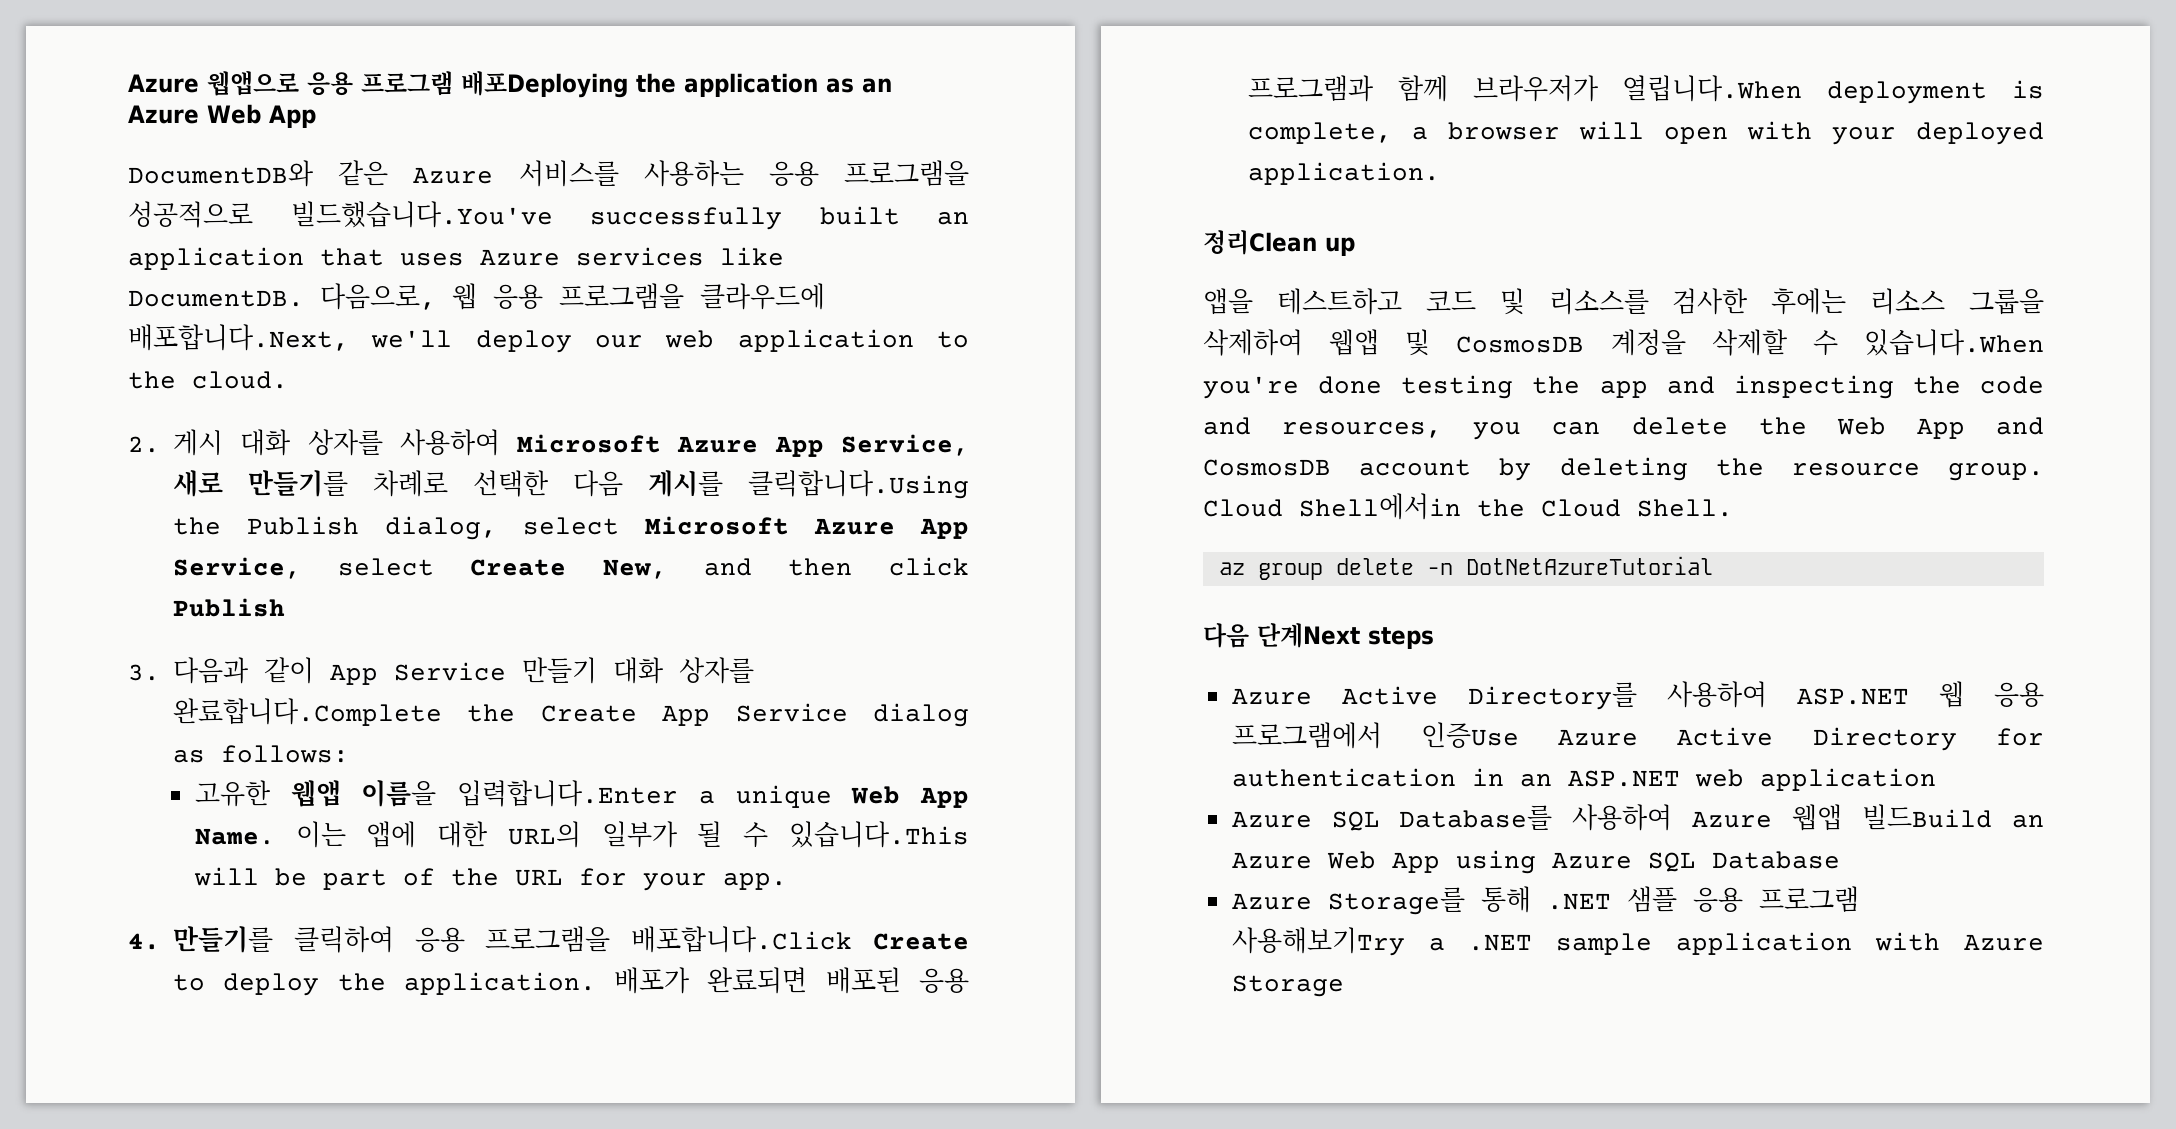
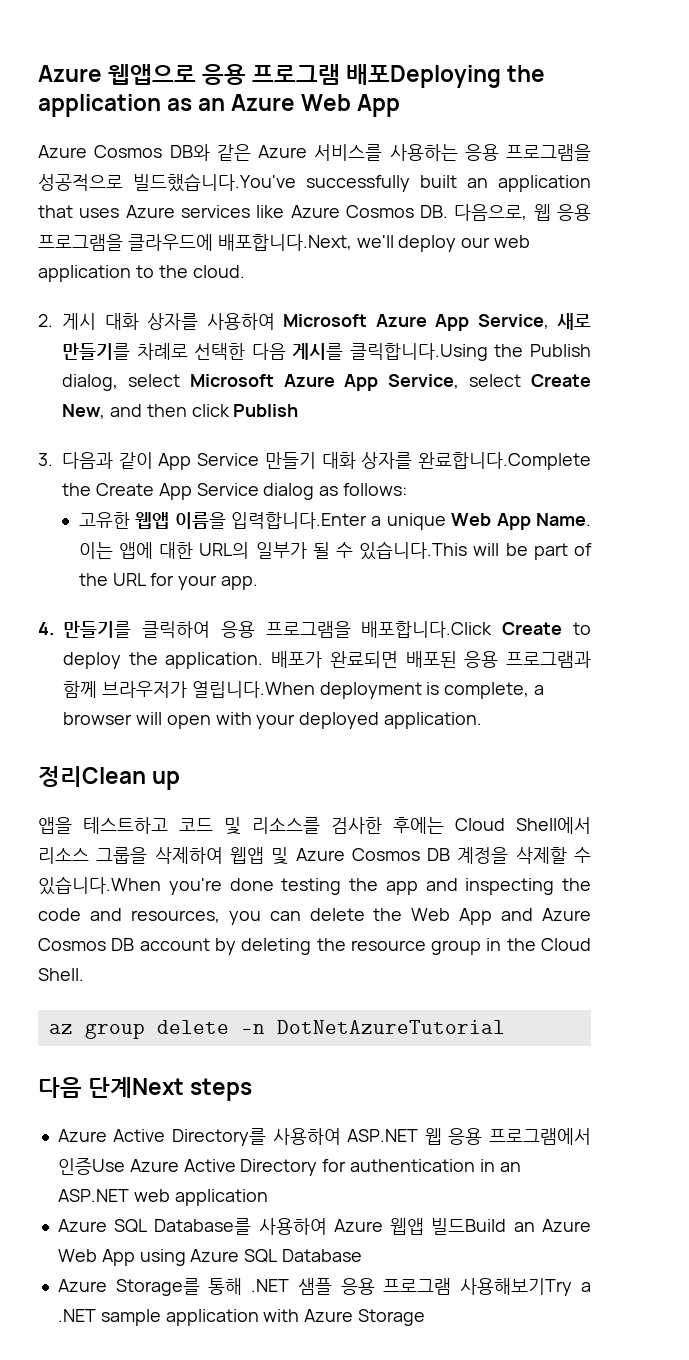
- DocumentDB와 같은 Azure 서비스를 사용하는 응용 프로그램을 성공적으로 빌드했습니다.You've successfully built an application that uses Azure services like DocumentDB. 다음으로, 웹 응용 프로그램을 클라우드에 배포합니다.Next, we'll deploy our web application to the cloud.
+ Azure Cosmos DB와 같은 Azure 서비스를 사용하는 응용 프로그램을 성공적으로 빌드했습니다.You've successfully built an application that uses Azure services like Azure Cosmos DB. 다음으로, 웹 응용 프로그램을 클라우드에 배포합니다.Next, we'll deploy our web application to the cloud.
- 앱을 테스트하고 코드 및 리소스를 검사한 후에는 리소스 그룹을 삭제하여 웹앱 및 CosmosDB 계정을 삭제할 수 있습니다.When you're done testing the app and inspecting the code and resources, you can delete the Web App and CosmosDB account by deleting the resource group. Cloud Shell에서in the Cloud Shell.
+ 앱을 테스트하고 코드 및 리소스를 검사한 후에는 Cloud Shell에서 리소스 그룹을 삭제하여 웹앱 및 Azure Cosmos DB 계정을 삭제할 수 있습니다.When you're done testing the app and inspecting the code and resources, you can delete the Web App and Azure Cosmos DB account by deleting the resource group in the Cloud Shell.

